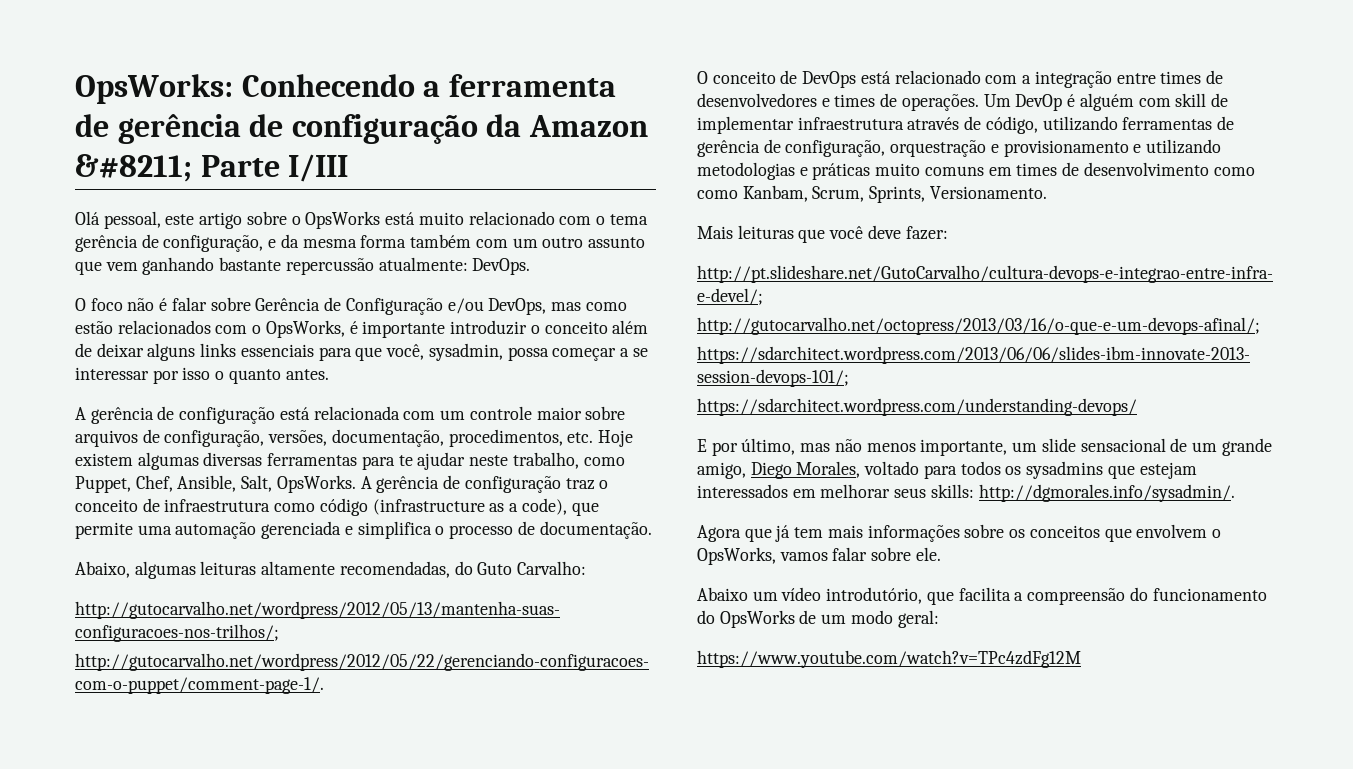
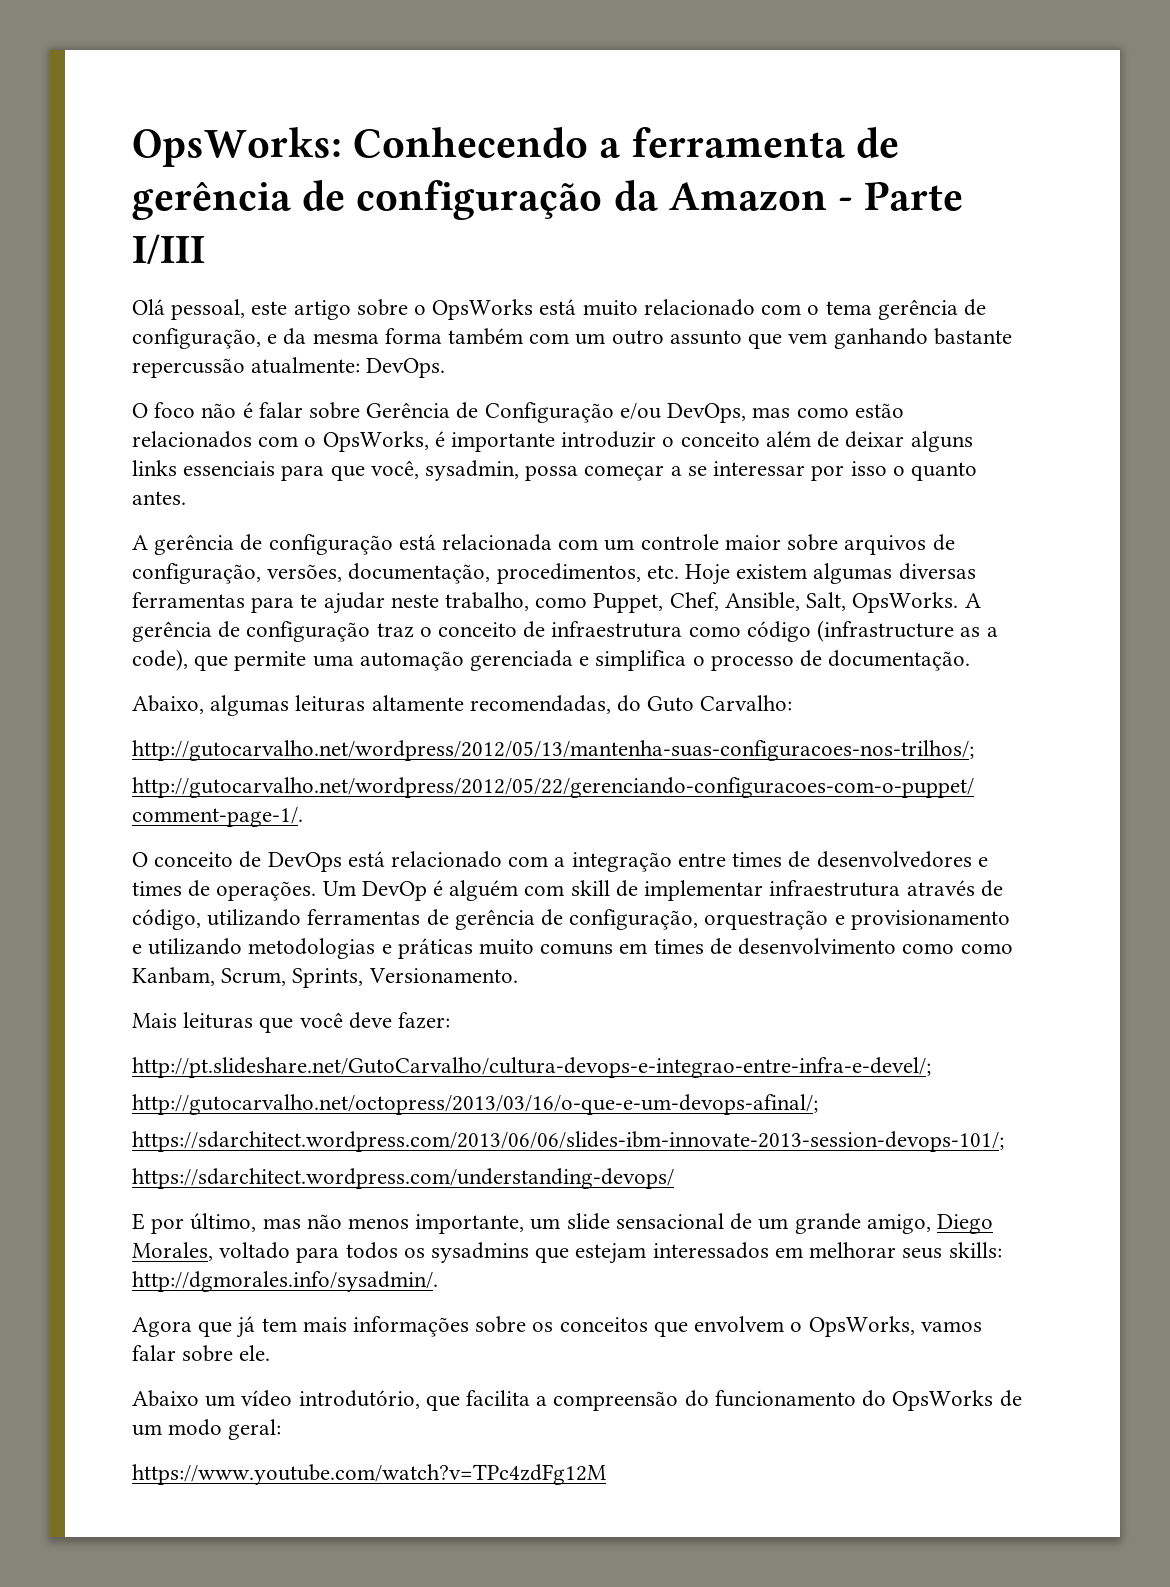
- OpsWorks: Conhecendo a ferramenta de gerência de configuração da Amazon &#8211; Parte I/III
+ OpsWorks: Conhecendo a ferramenta de gerência de configuração da Amazon - Parte I/III

